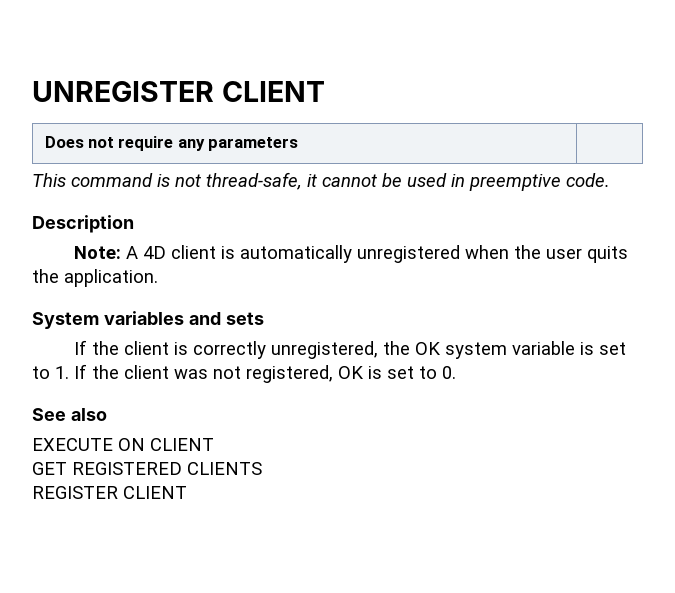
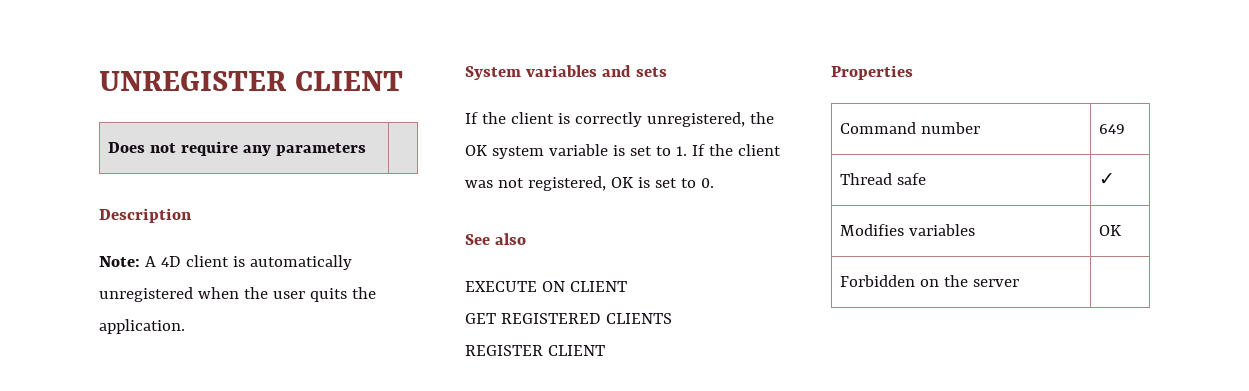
- This command is not thread-safe, it cannot be used in preemptive code.
+ Properties
+ Command number | 649
+ Thread safe | ✓
+ Modifies variables | OK
+ Forbidden on the server |

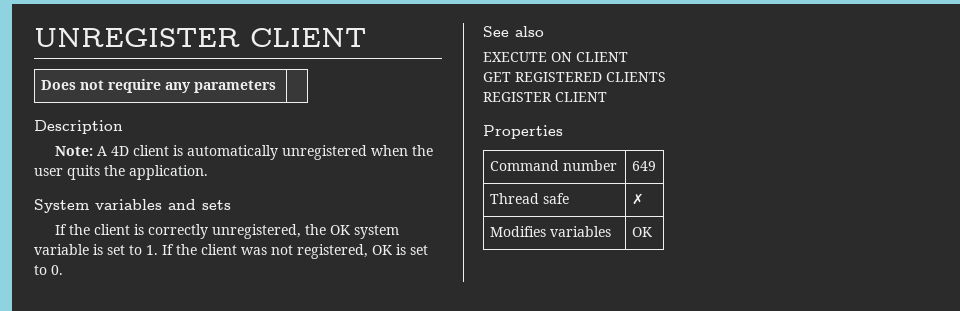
- Thread safe | ✓
+ Thread safe | ✗
- Forbidden on the server |

